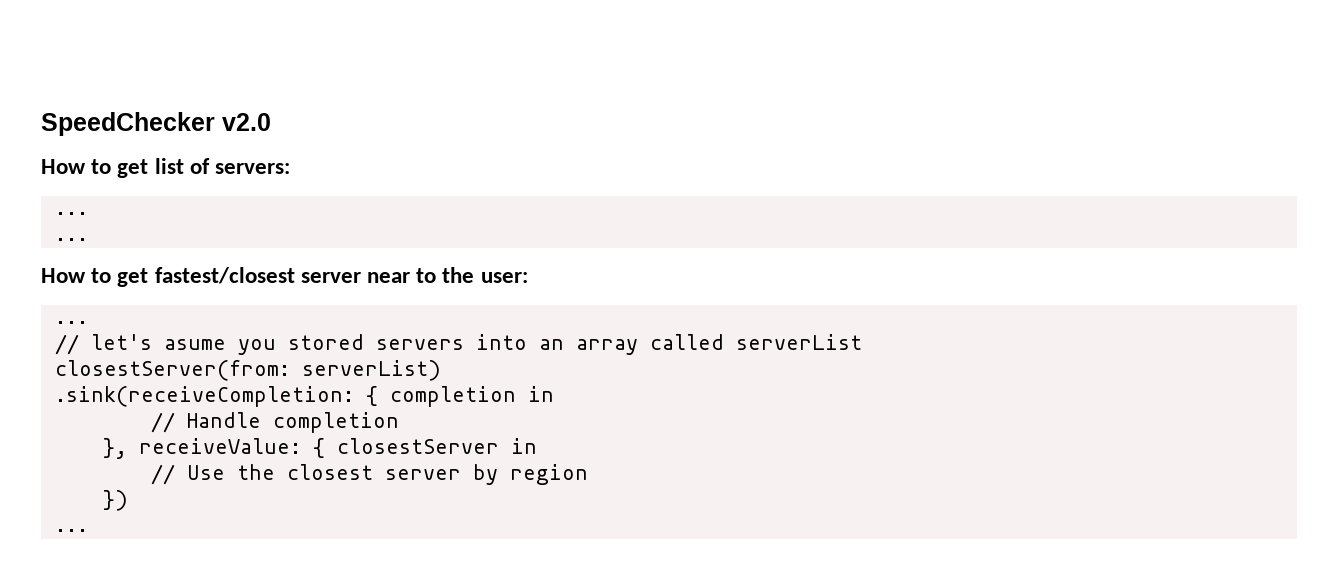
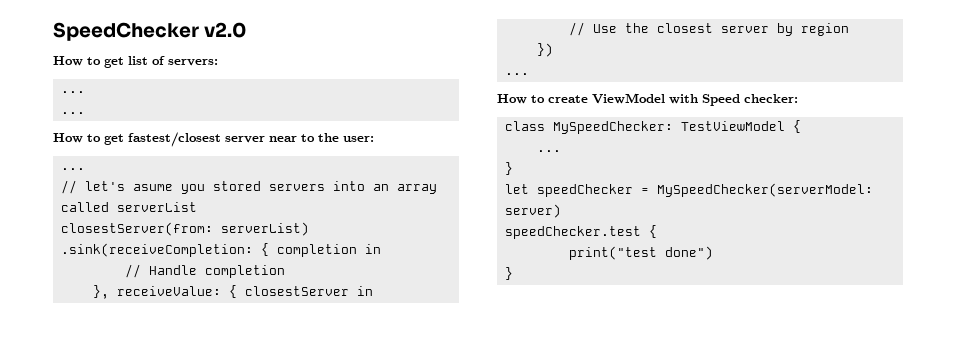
+ How to create ViewModel with Speed checker:
+ class MySpeedChecker: TestViewModel {
+ ...
+ }
+ let speedChecker = MySpeedChecker(serverModel: server)
+ speedChecker.test {
+ print("test done")
+ }

